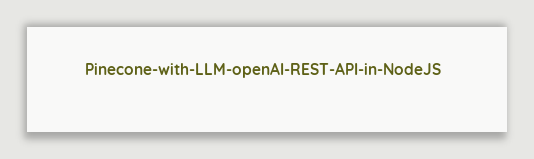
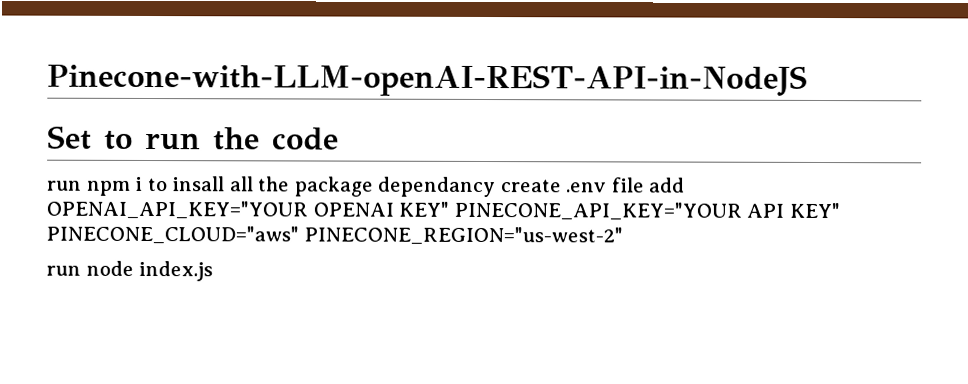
+ Set to run the code
+ run npm i to insall all the package dependancy create .env file add OPENAI_API_KEY="YOUR OPENAI KEY" PINECONE_API_KEY="YOUR API KEY" PINECONE_CLOUD="aws" PINECONE_REGION="us-west-2"
+ run node index.js

